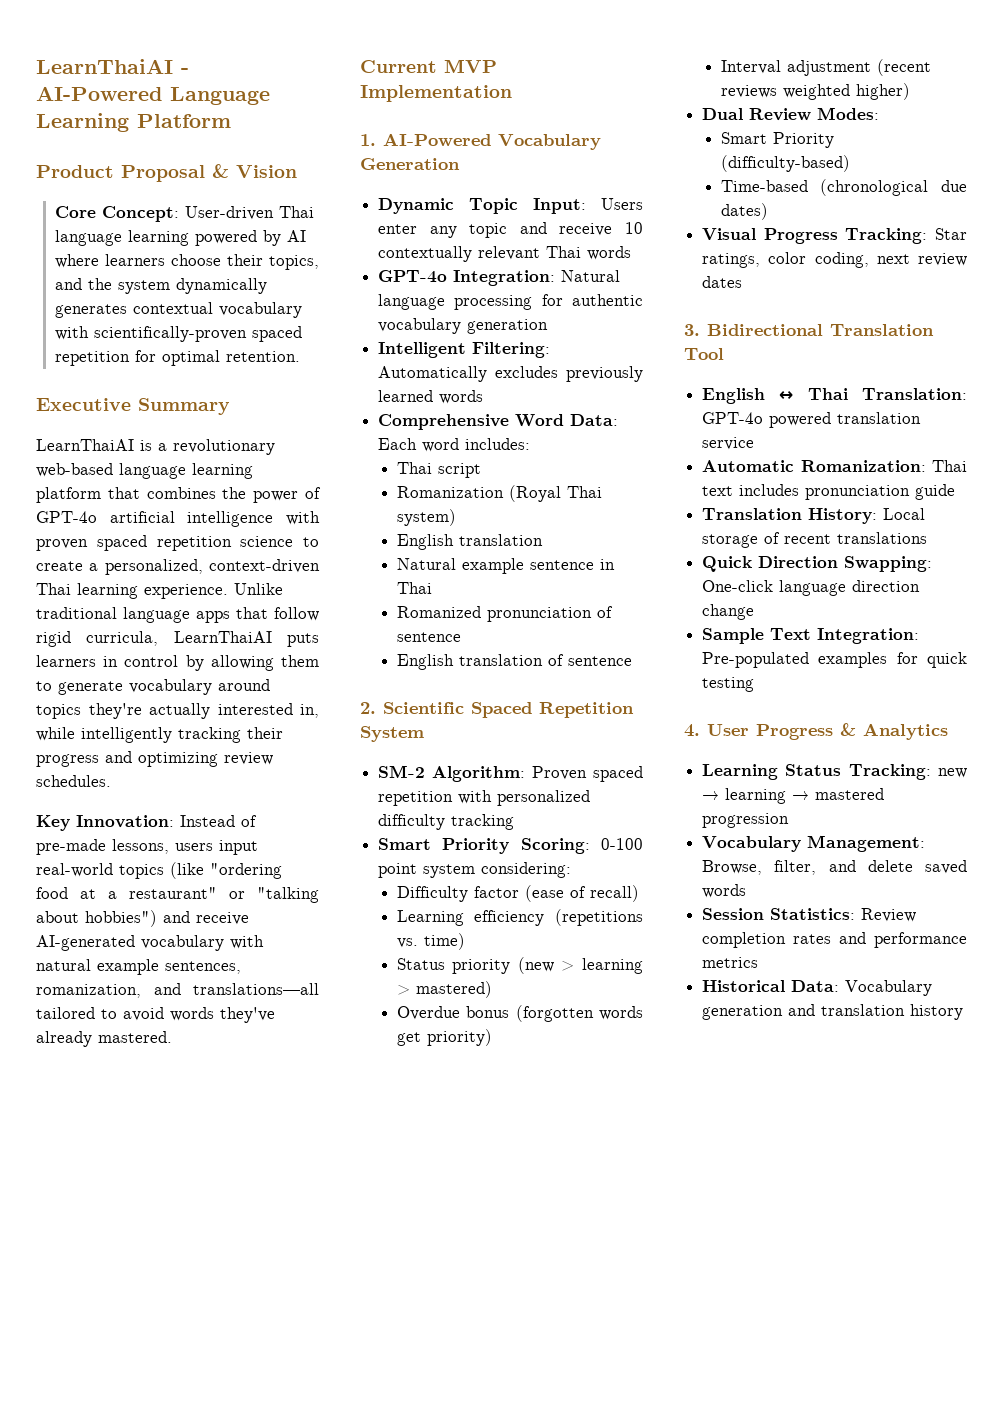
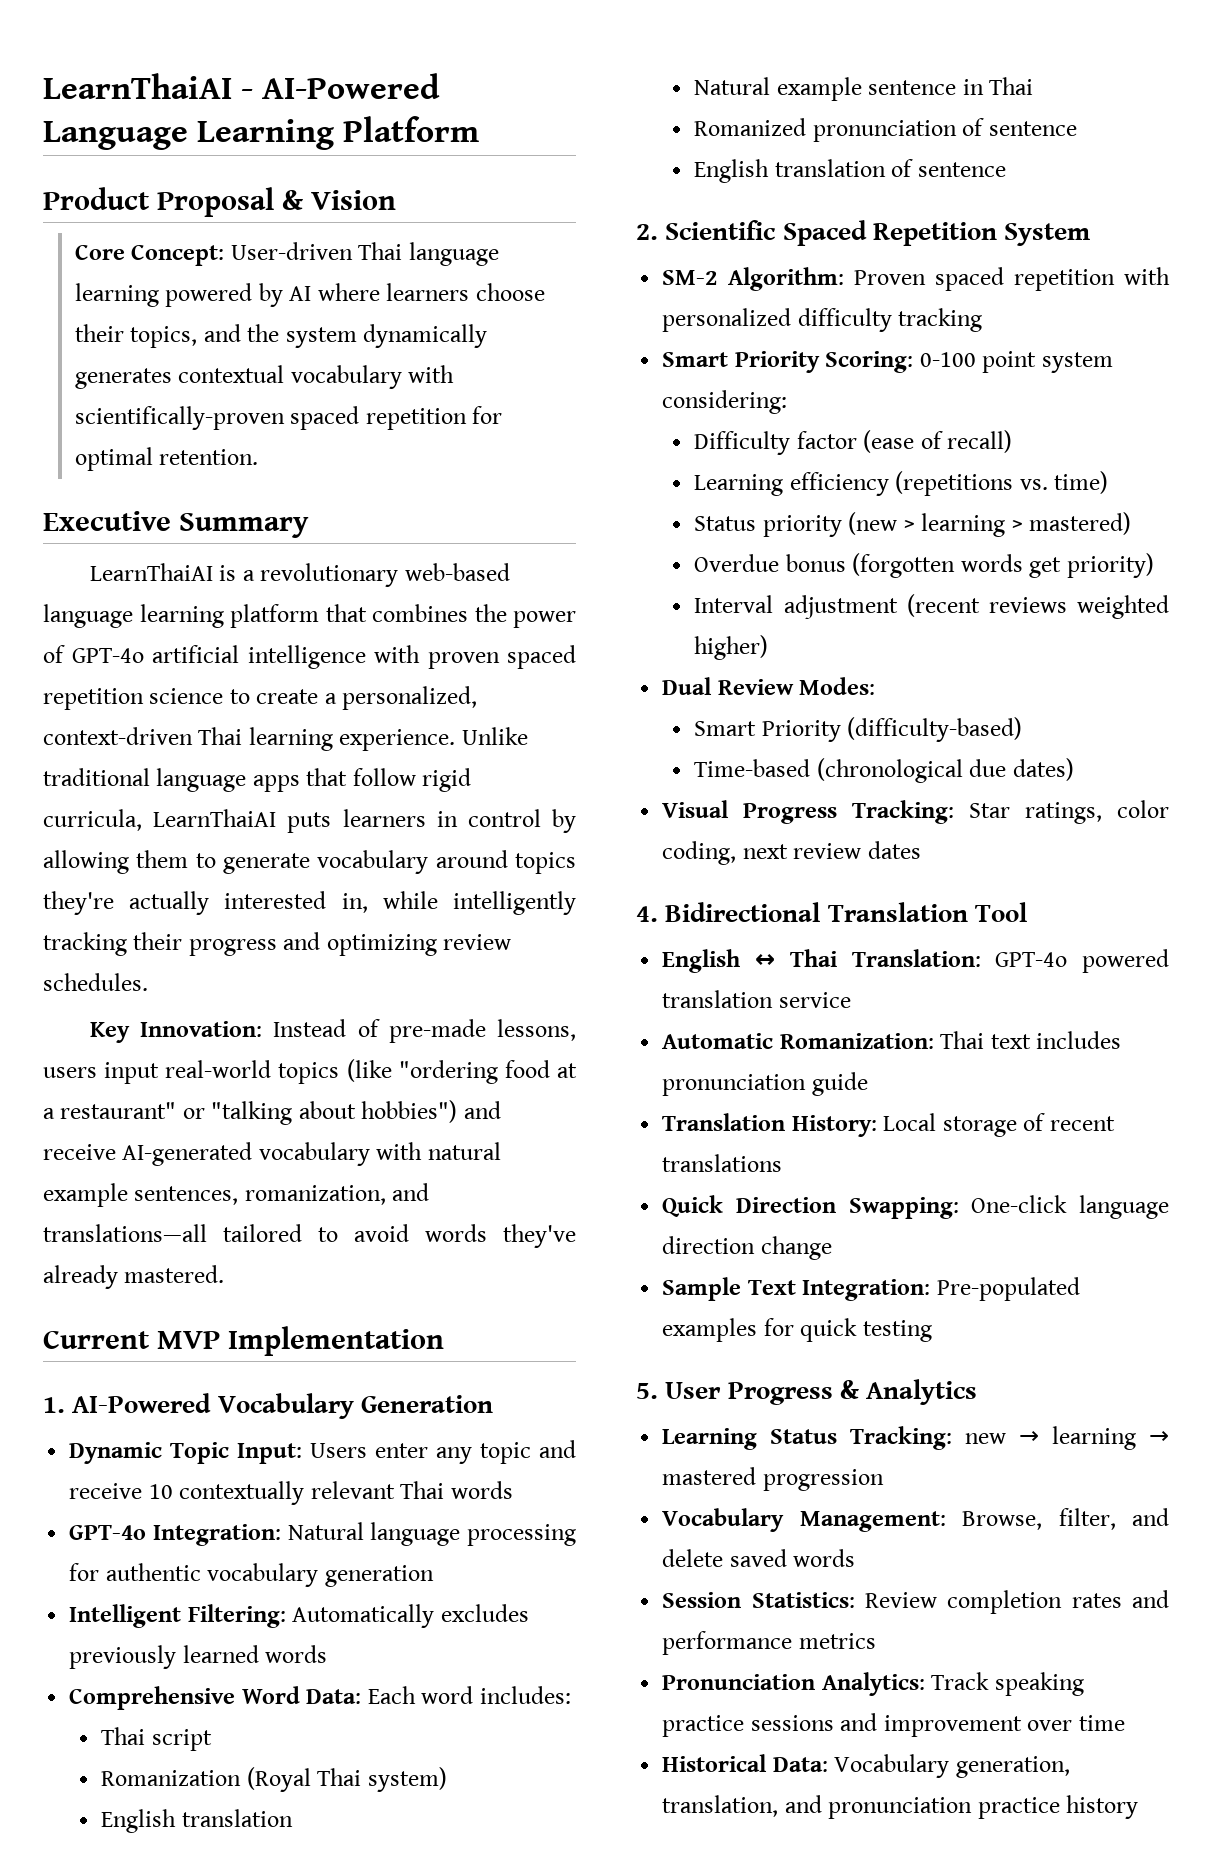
- 3. Bidirectional Translation Tool
+ 4. Bidirectional Translation Tool
- 4. User Progress & Analytics
+ 5. User Progress & Analytics
- Historical Data: Vocabulary generation and translation history
+ Pronunciation Analytics: Track speaking practice sessions and improvement over time
+ Historical Data: Vocabulary generation, translation, and pronunciation practice history

